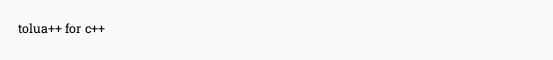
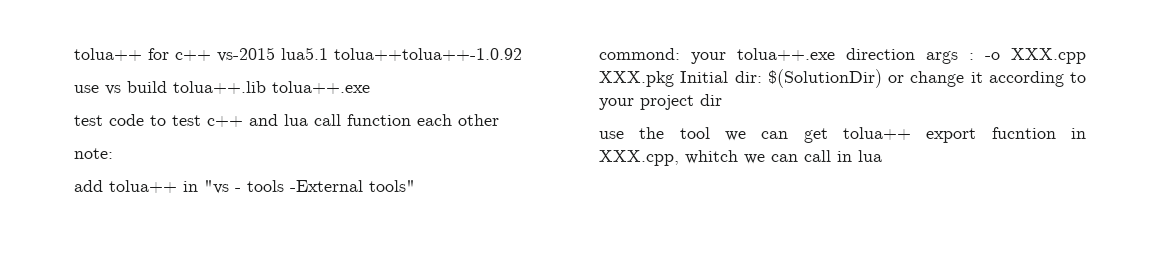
- tolua++ for c++
+ tolua++ for c++ vs-2015 lua5.1 tolua++tolua++-1.0.92
+ use vs build tolua++.lib tolua++.exe
+ test code to test c++ and lua call function each other
+ note:
+ add tolua++ in "vs - tools -External tools"
+ commond: your tolua++.exe direction args : -o XXX.cpp XXX.pkg Initial dir: $(SolutionDir) or change it according to your project dir
+ use the tool we can get tolua++ export fucntion in XXX.cpp, whitch we can call in lua

